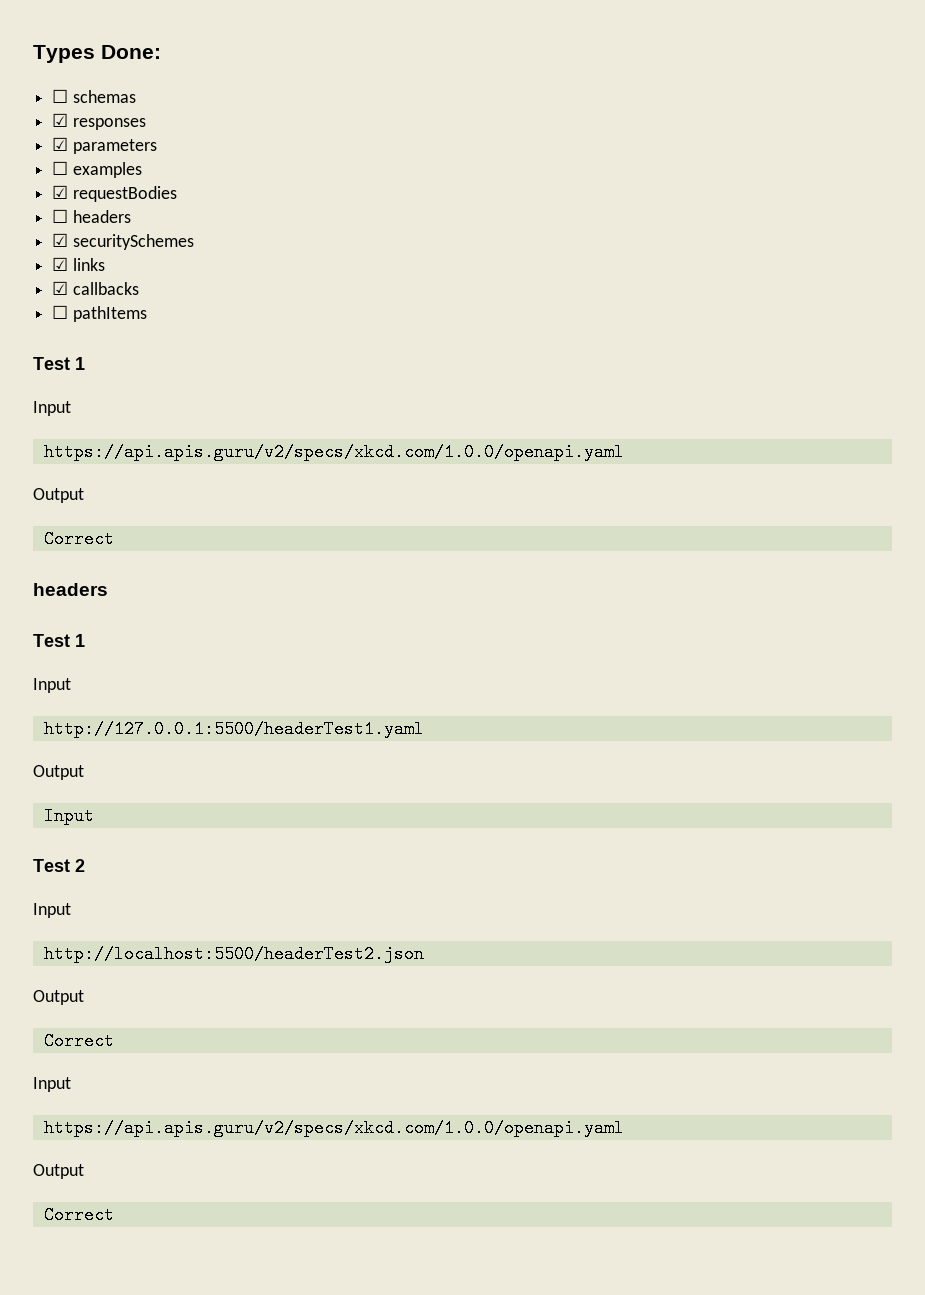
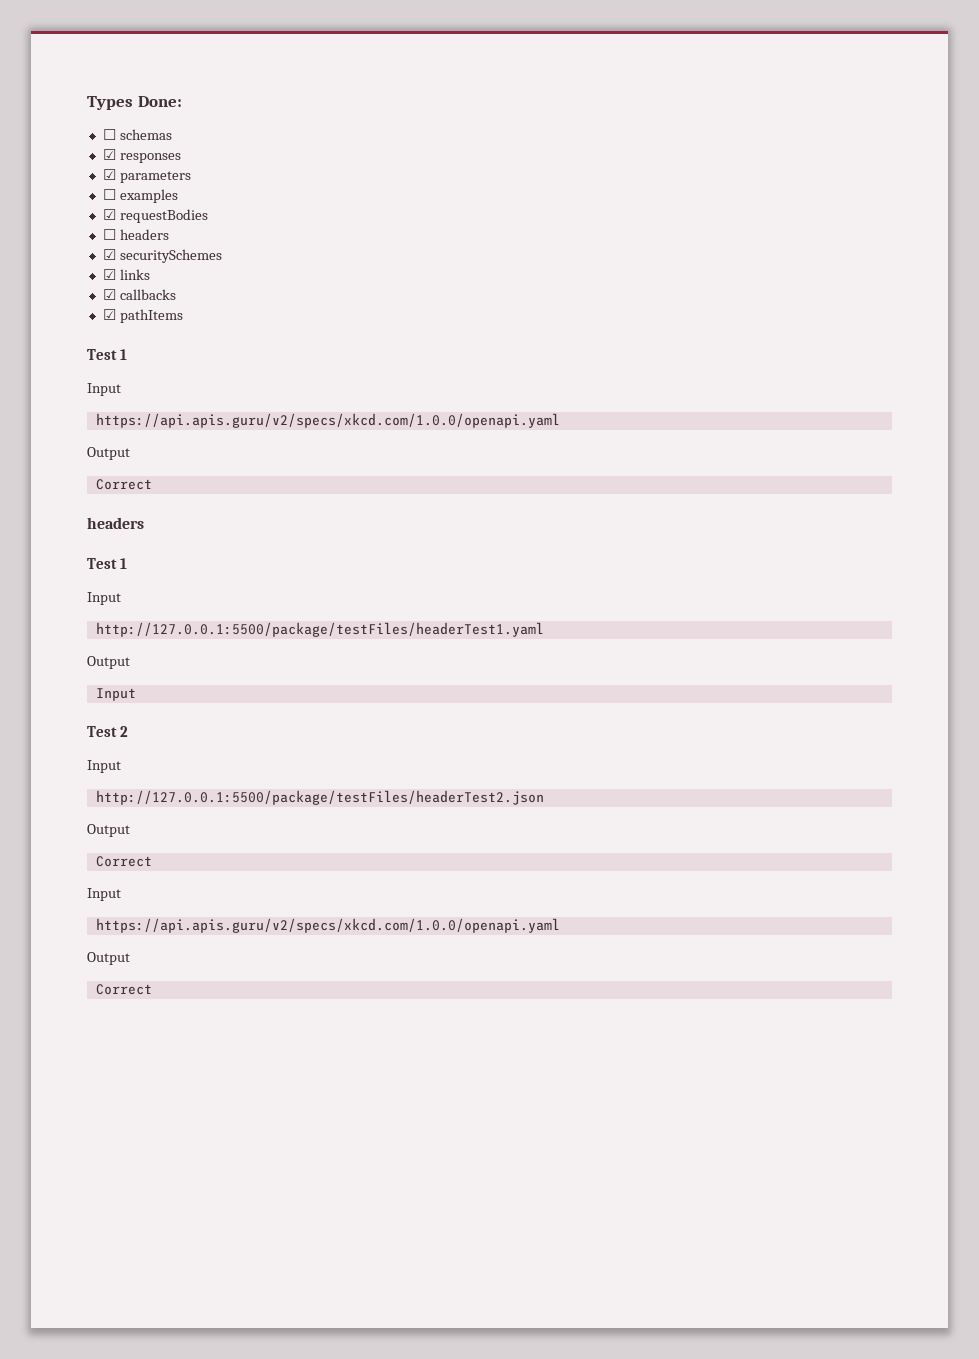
- ☐ pathItems
+ ☑ pathItems
- http://127.0.0.1:5500/headerTest1.yaml
+ http://127.0.0.1:5500/package/testFiles/headerTest1.yaml
- http://localhost:5500/headerTest2.json
+ http://127.0.0.1:5500/package/testFiles/headerTest2.json

